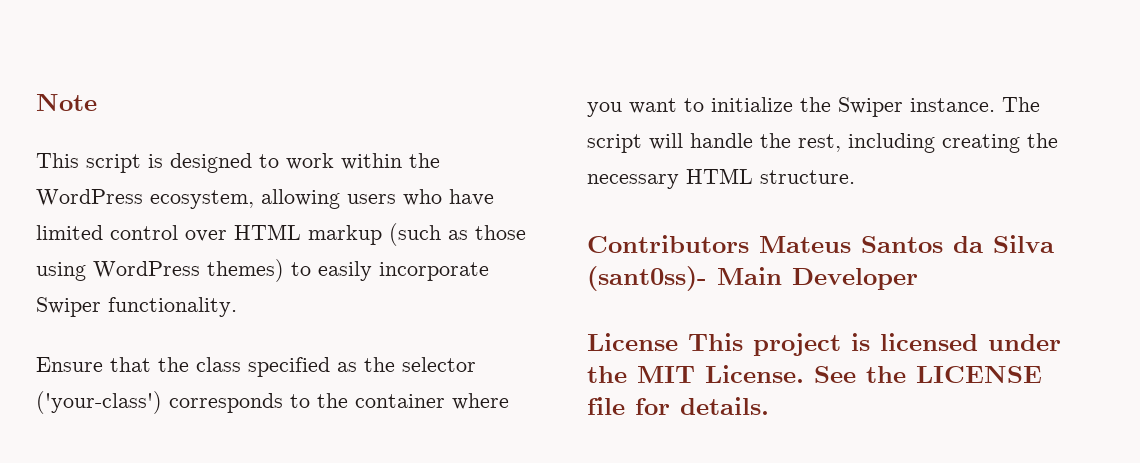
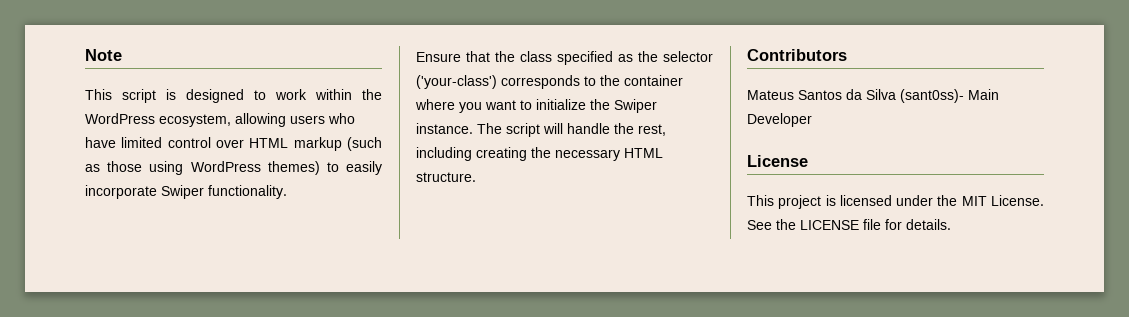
- Contributors Mateus Santos da Silva (sant0ss)- Main Developer
+ Contributors
+ Mateus Santos da Silva (sant0ss)- Main Developer
- License This project is licensed under the MIT License.
+ License
+ This project is licensed under the MIT License.

